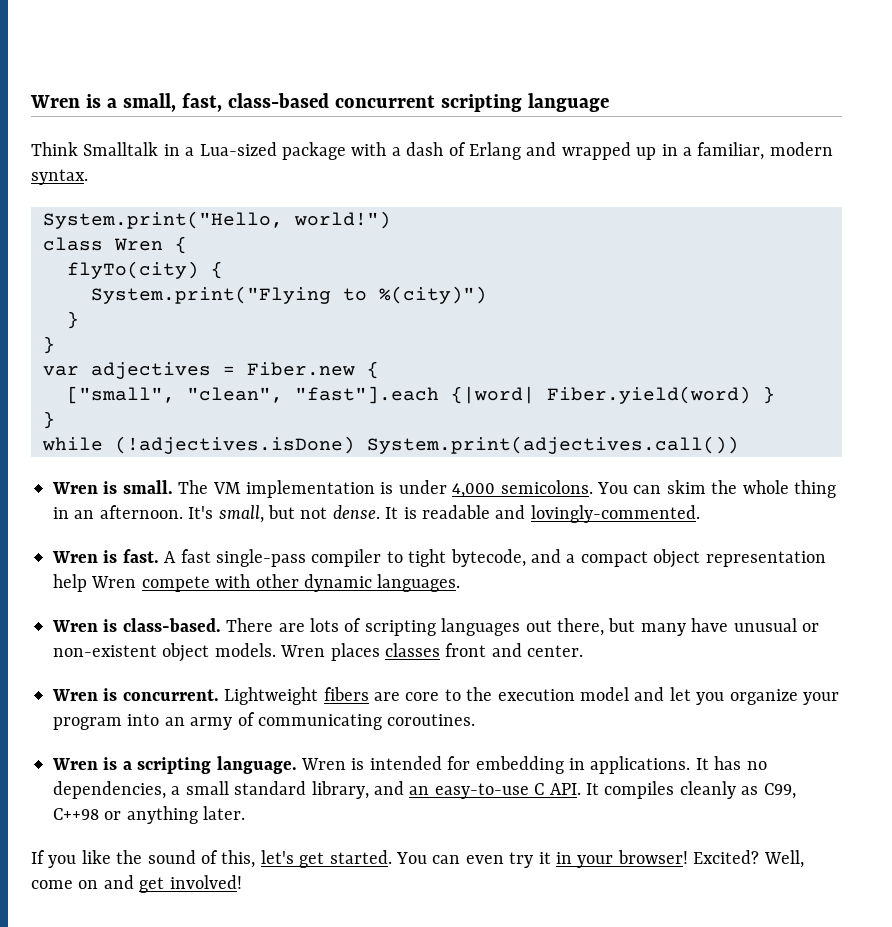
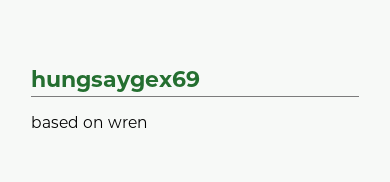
- Wren is a small, fast, class-based concurrent scripting language
- Think Smalltalk in a Lua-sized package with a dash of Erlang and wrapped up in a familiar, modern syntax.
- System.print("Hello, world!")
- class Wren {
- flyTo(city) {
- System.print("Flying to %(city)")
- }
- }
- var adjectives = Fiber.new {
- ["small", "clean", "fast"].each {|word| Fiber.yield(word) }
- }
- while (!adjectives.isDone) System.print(adjectives.call())
- Wren is small. The VM implementation is under 4,000 semicolons. You can skim the whole thing in an afternoon. It's small, but not dense. It is readable and lovingly-commented.
- Wren is fast. A fast single-pass compiler to tight bytecode, and a compact object representation help Wren compete with other dynamic languages.
- Wren is class-based. There are lots of scripting languages out there, but many have unusual or non-existent object models. Wren places classes front and center.
- Wren is concurrent. Lightweight fibers are core to the execution model and let you organize your program into an army of communicating coroutines.
- Wren is a scripting language. Wren is intended for embedding in applications. It has no dependencies, a small standard library, and an easy-to-use C API. It compiles cleanly as C99, C++98 or anything later.
- If you like the sound of this, let's get started. You can even try it in your browser! Excited? Well, come on and get involved!
+ hungsaygex69
+ based on wren

